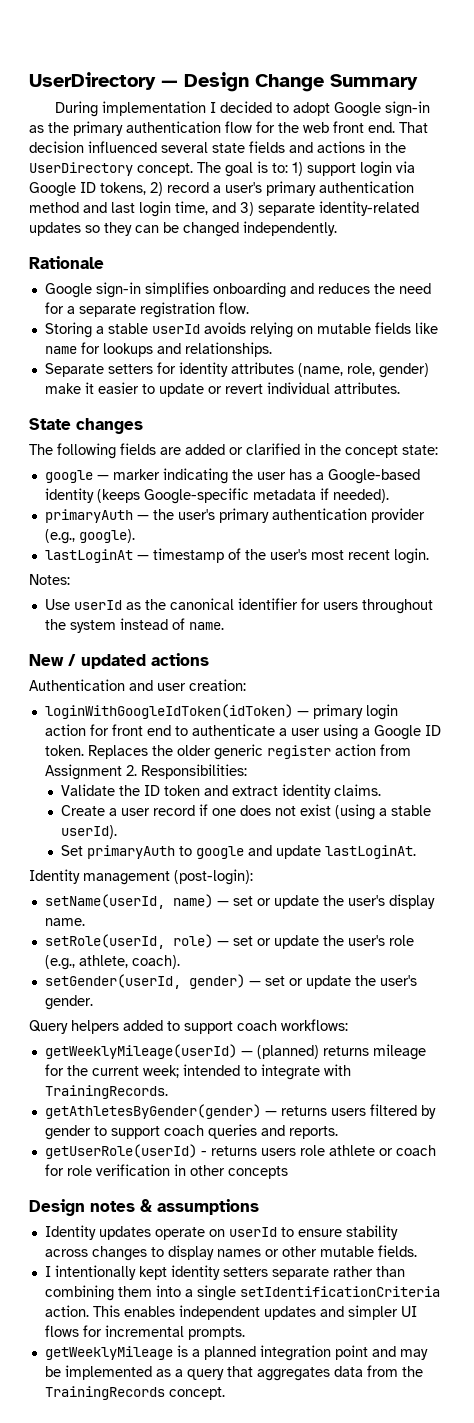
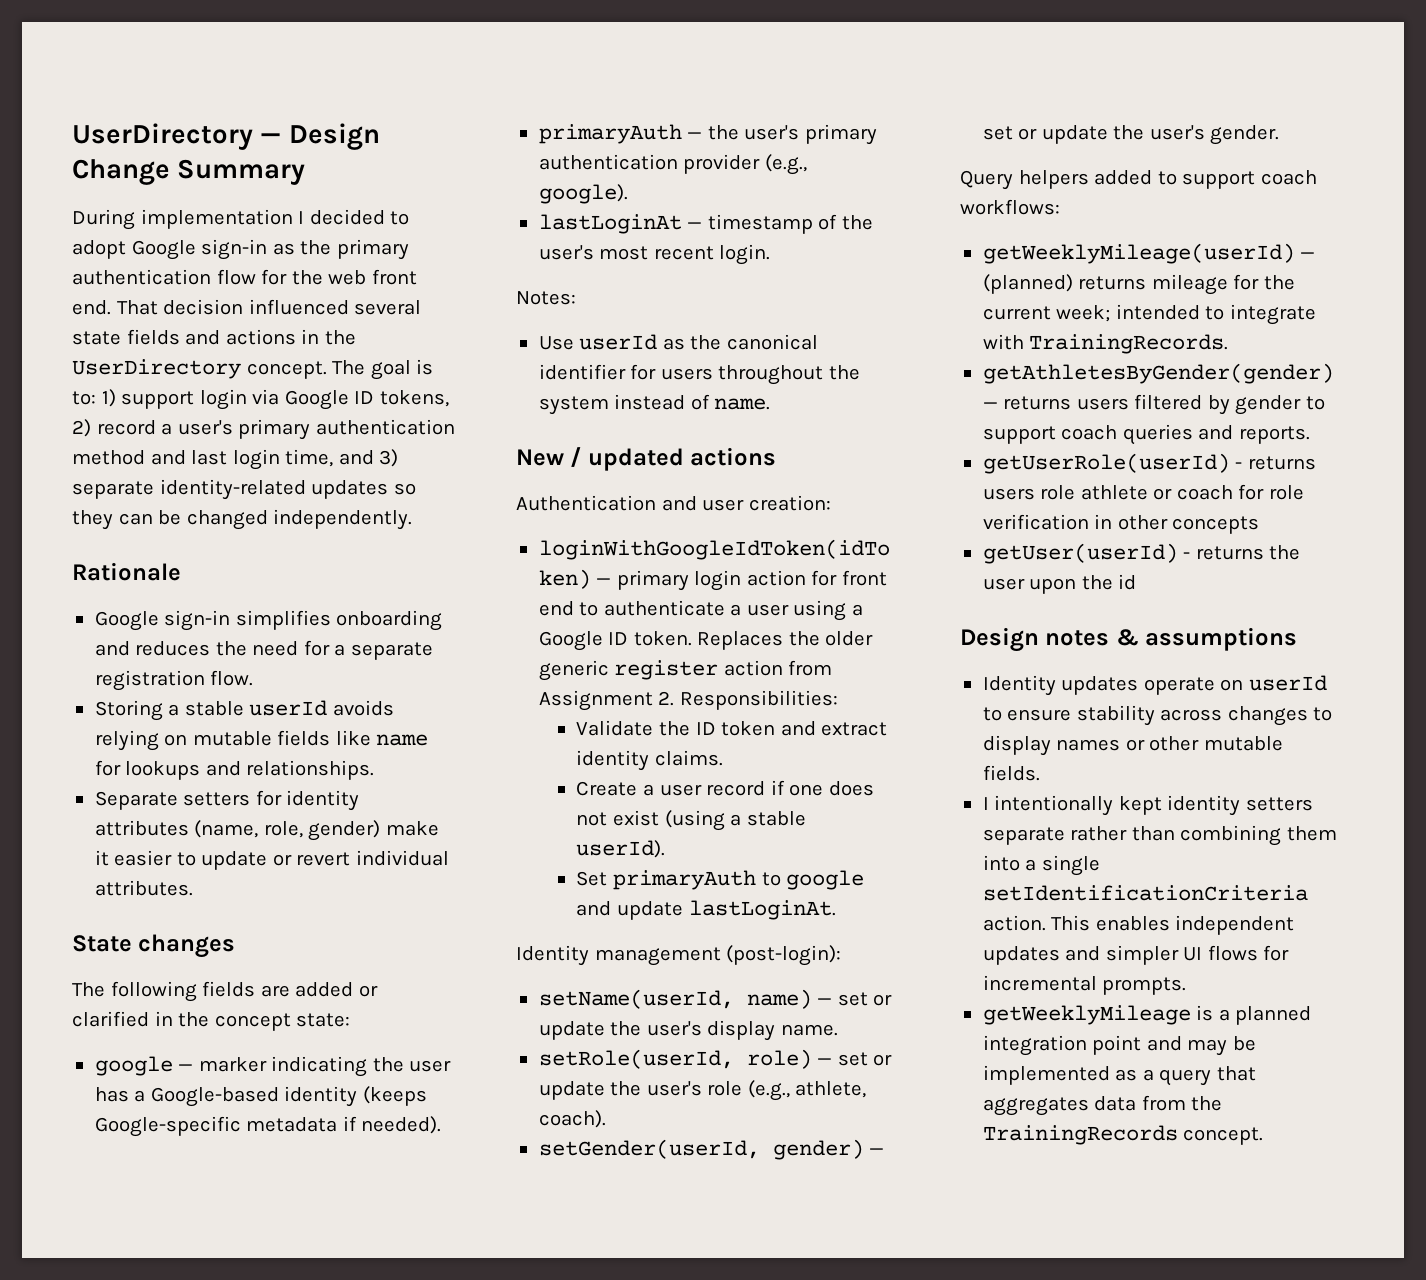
+ getUser(userId) - returns the user upon the id

